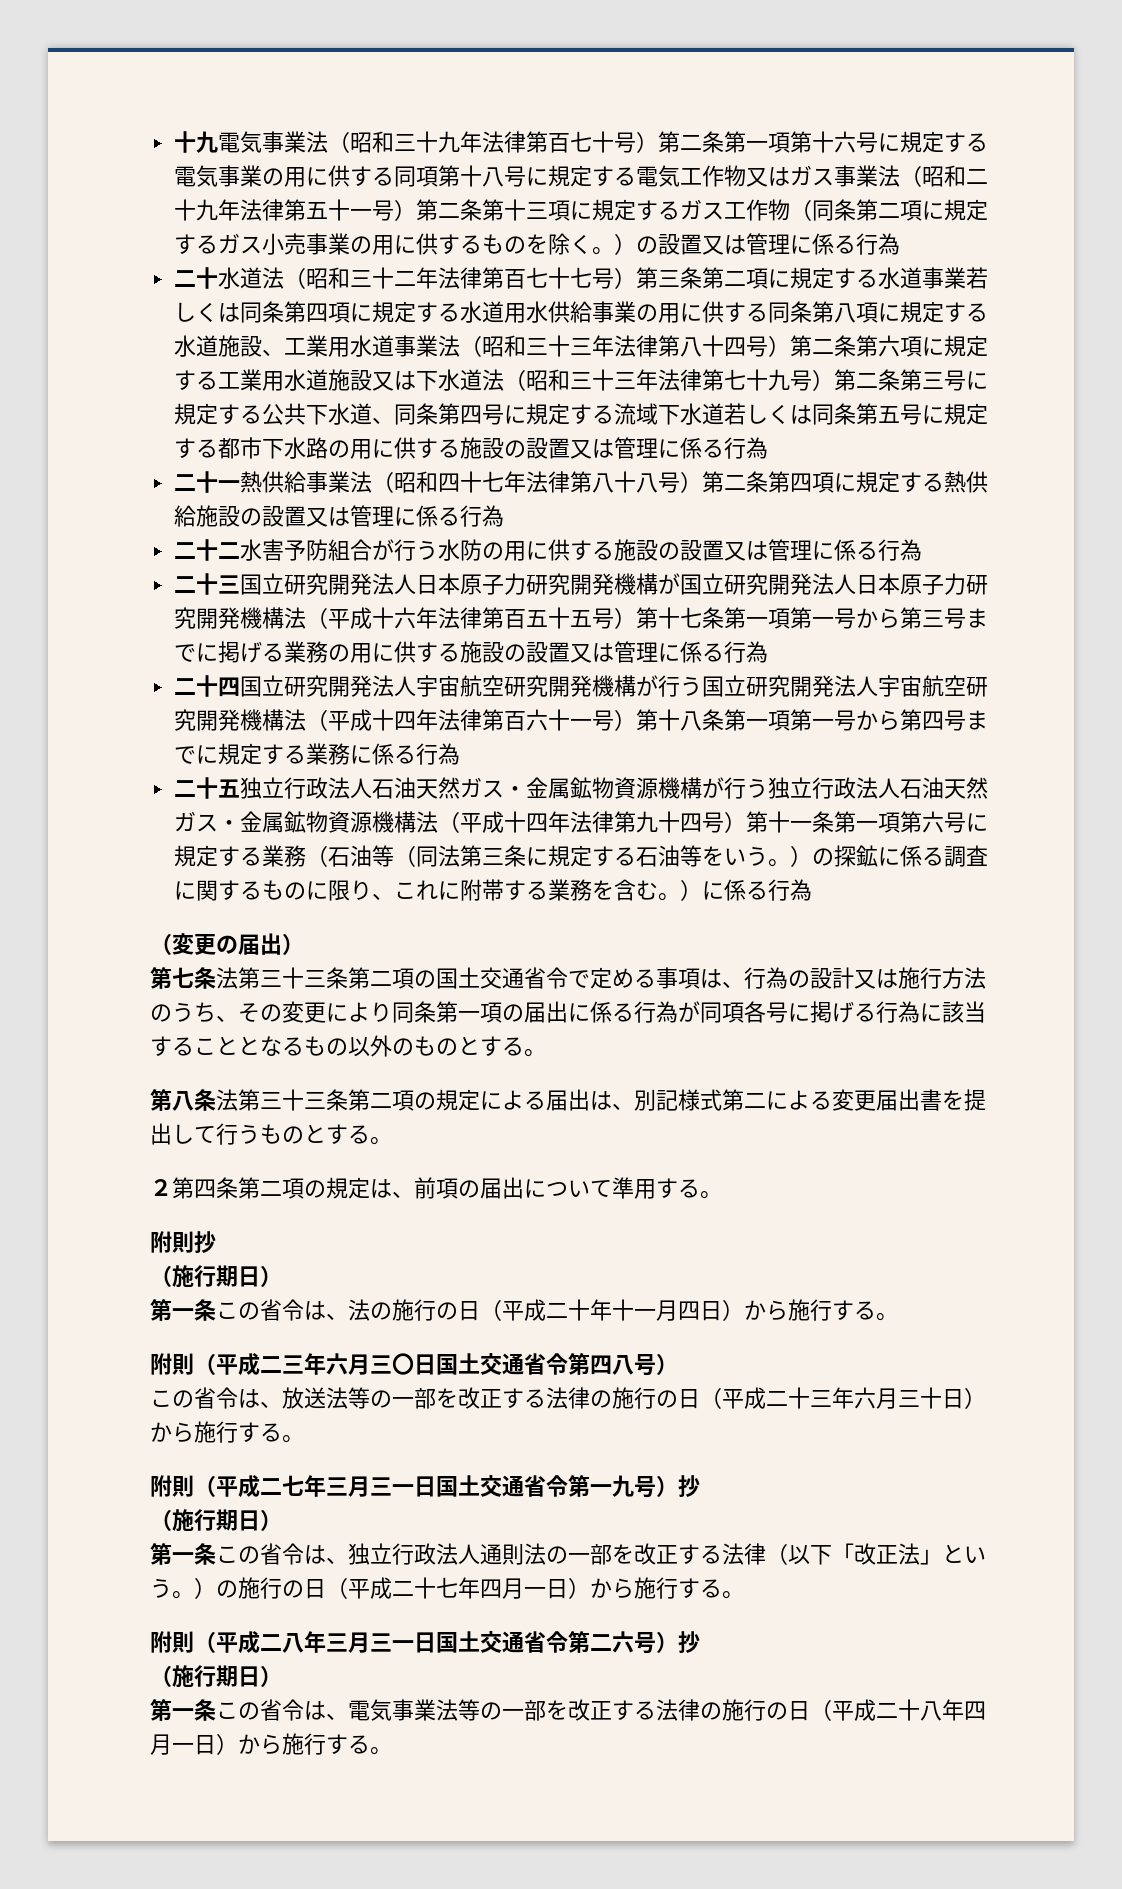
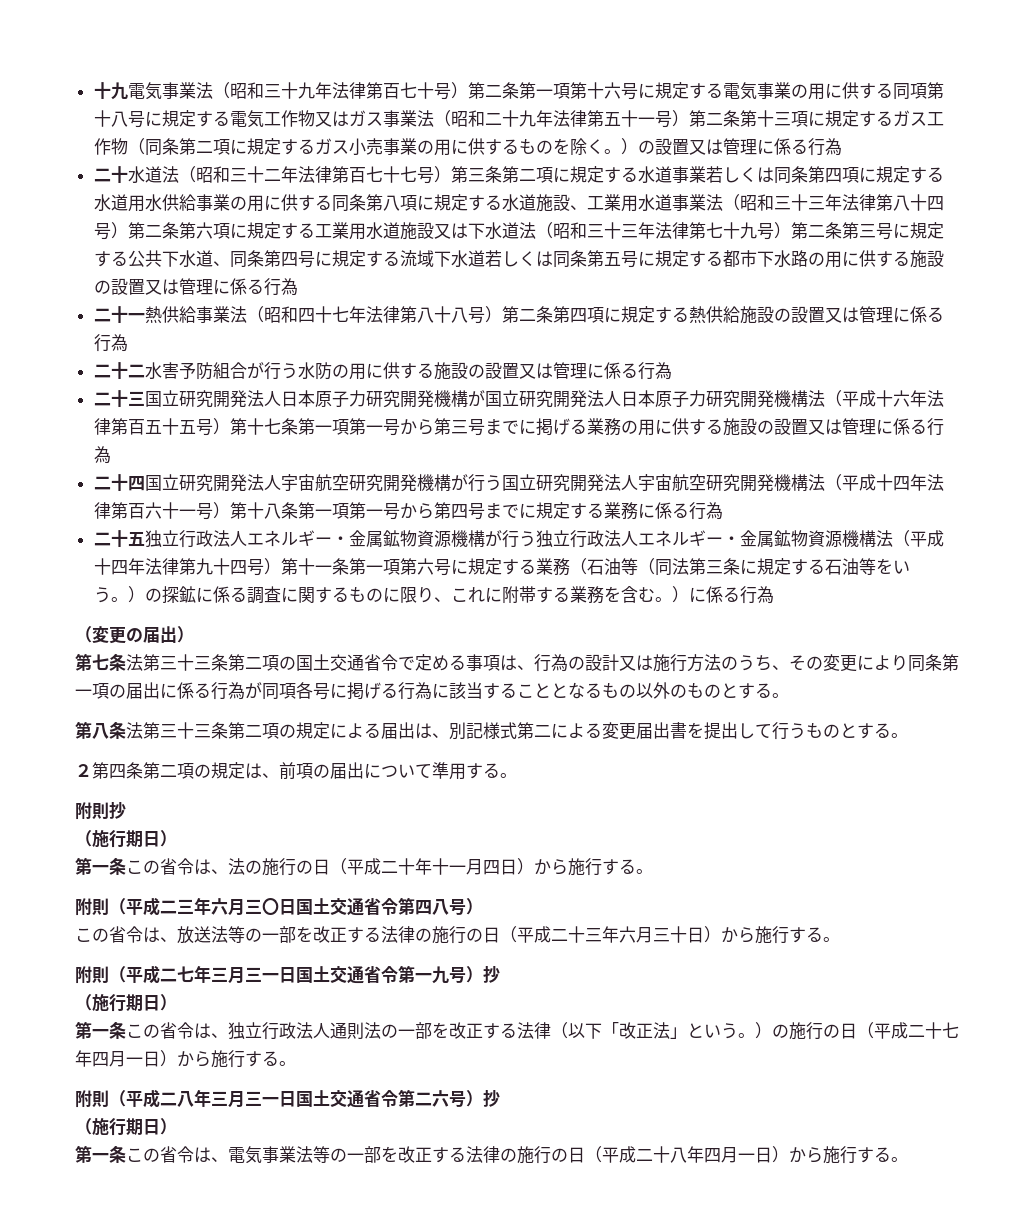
- 二十五独立行政法人石油天然ガス・金属鉱物資源機構が行う独立行政法人石油天然ガス・金属鉱物資源機構法（平成十四年法律第九十四号）第十一条第一項第六号に規定する業務（石油等（同法第三条に規定する石油等をいう。）の探鉱に係る調査に関するものに限り、これに附帯する業務を含む。）に係る行為
+ 二十五独立行政法人エネルギー・金属鉱物資源機構が行う独立行政法人エネルギー・金属鉱物資源機構法（平成十四年法律第九十四号）第十一条第一項第六号に規定する業務（石油等（同法第三条に規定する石油等をいう。）の探鉱に係る調査に関するものに限り、これに附帯する業務を含む。）に係る行為

